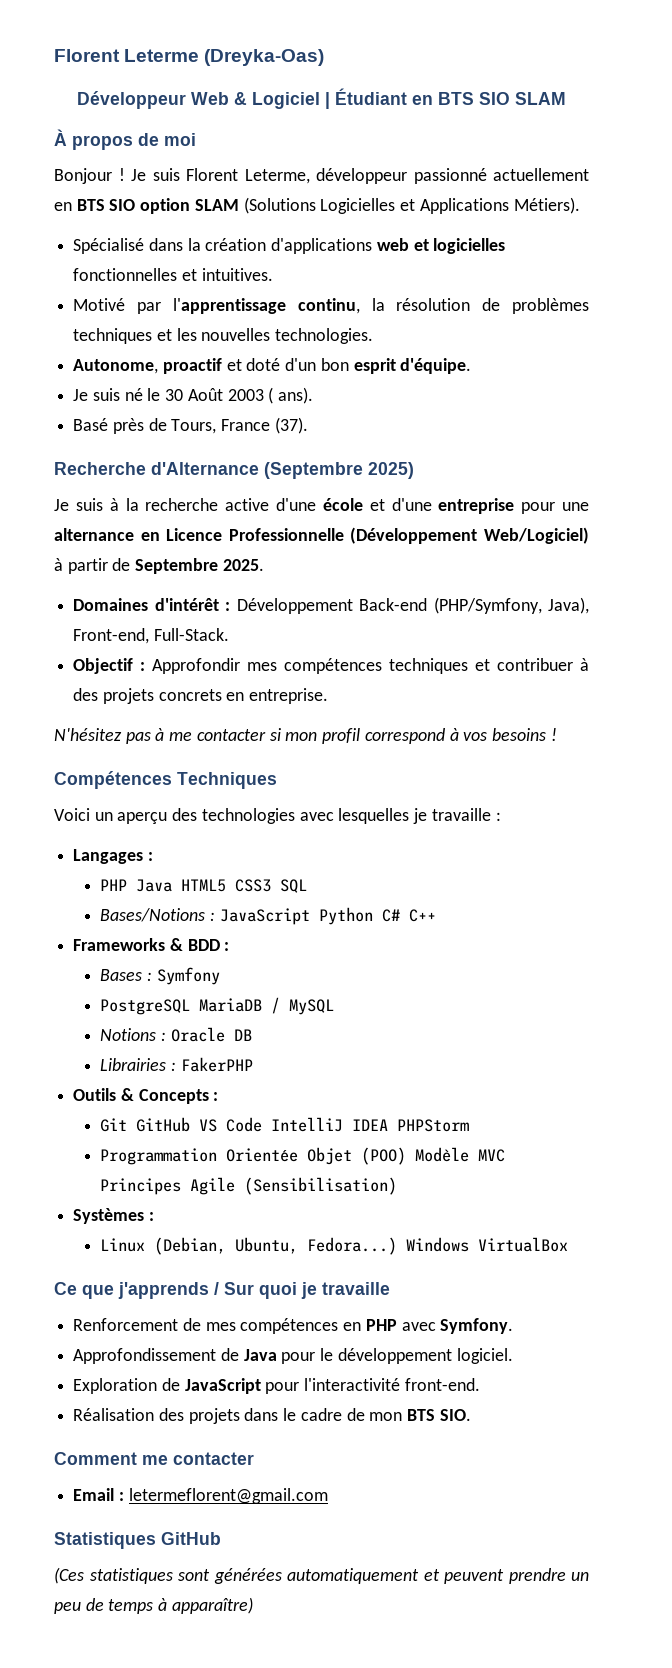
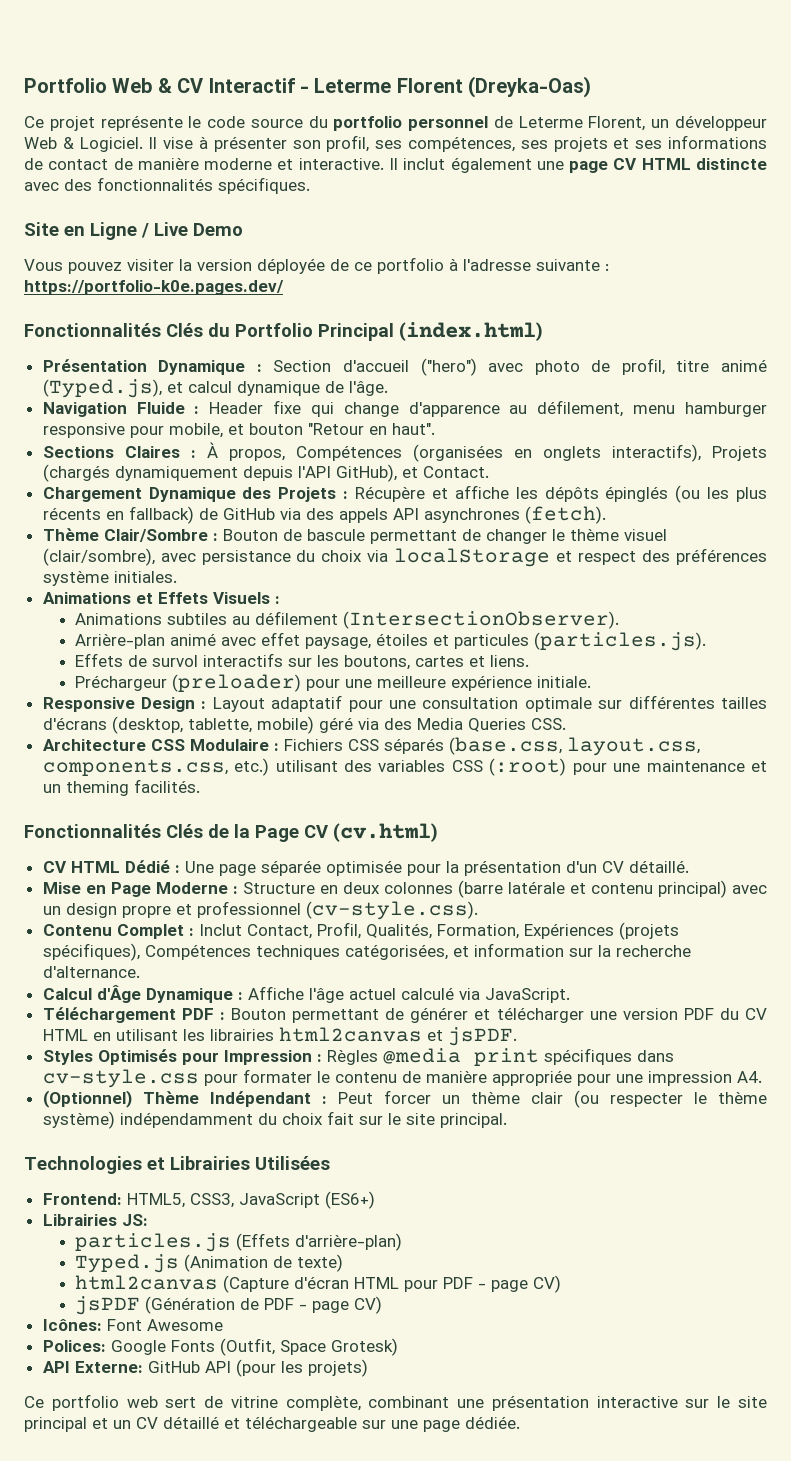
- Florent Leterme (Dreyka-Oas)
- Développeur Web & Logiciel | Étudiant en BTS SIO SLAM
- À propos de moi
- Bonjour ! Je suis Florent Leterme, développeur passionné actuellement en BTS SIO option SLAM (Solutions Logicielles et Applications Métiers).
- Spécialisé dans la création d'applications web et logicielles fonctionnelles et intuitives.
- Motivé par l'apprentissage continu, la résolution de problèmes techniques et les nouvelles technologies.
- Autonome, proactif et doté d'un bon esprit d'équipe.
- Je suis né le 30 Août 2003 ( ans).
- Basé près de Tours, France (37).
- Recherche d'Alternance (Septembre 2025)
- Je suis à la recherche active d'une école et d'une entreprise pour une alternance en Licence Professionnelle (Développement Web/Logiciel) à partir de Septembre 2025.
- Domaines d'intérêt : Développement Back-end (PHP/Symfony, Java), Front-end, Full-Stack.
- Objectif : Approfondir mes compétences techniques et contribuer à des projets concrets en entreprise.
- N'hésitez pas à me contacter si mon profil correspond à vos besoins !
- Compétences Techniques
- Voici un aperçu des technologies avec lesquelles je travaille :
- Langages :
- PHP Java HTML5 CSS3 SQL
- Bases/Notions : JavaScript Python C# C++
- Frameworks & BDD :
- Bases : Symfony
- PostgreSQL MariaDB / MySQL
- Notions : Oracle DB
- Librairies : FakerPHP
- Outils & Concepts :
- Git GitHub VS Code IntelliJ IDEA PHPStorm
- Programmation Orientée Objet (POO) Modèle MVC Principes Agile (Sensibilisation)
- Systèmes :
- Linux (Debian, Ubuntu, Fedora...) Windows VirtualBox
- Ce que j'apprends / Sur quoi je travaille
- Renforcement de mes compétences en PHP avec Symfony.
- Approfondissement de Java pour le développement logiciel.
- Exploration de JavaScript pour l'interactivité front-end.
- Réalisation des projets dans le cadre de mon BTS SIO.
- Comment me contacter
- Email : letermeflorent@gmail.com
- Statistiques GitHub
- (Ces statistiques sont générées automatiquement et peuvent prendre un peu de temps à apparaître)
+ Portfolio Web & CV Interactif - Leterme Florent (Dreyka-Oas)
+ Ce projet représente le code source du portfolio personnel de Leterme Florent, un développeur Web & Logiciel. Il vise à présenter son profil, ses compétences, ses projets et ses informations de contact de manière moderne et interactive. Il inclut également une page CV HTML distincte avec des fonctionnalités spécifiques.
+ Site en Ligne / Live Demo
+ Vous pouvez visiter la version déployée de ce portfolio à l'adresse suivante : https://portfolio-k0e.pages.dev/
+ Fonctionnalités Clés du Portfolio Principal (index.html)
+ Présentation Dynamique : Section d'accueil ("hero") avec photo de profil, titre animé (Typed.js), et calcul dynamique de l'âge.
+ Navigation Fluide : Header fixe qui change d'apparence au défilement, menu hamburger responsive pour mobile, et bouton "Retour en haut".
+ Sections Claires : À propos, Compétences (organisées en onglets interactifs), Projets (chargés dynamiquement depuis l'API GitHub), et Contact.
+ Chargement Dynamique des Projets : Récupère et affiche les dépôts épinglés (ou les plus récents en fallback) de GitHub via des appels API asynchrones (fetch).
+ Thème Clair/Sombre : Bouton de bascule permettant de changer le thème visuel (clair/sombre), avec persistance du choix via localStorage et respect des préférences système initiales.
+ Animations et Effets Visuels :
+ Animations subtiles au défilement (IntersectionObserver).
+ Arrière-plan animé avec effet paysage, étoiles et particules (particles.js).
+ Effets de survol interactifs sur les boutons, cartes et liens.
+ Préchargeur (preloader) pour une meilleure expérience initiale.
+ Responsive Design : Layout adaptatif pour une consultation optimale sur différentes tailles d'écrans (desktop, tablette, mobile) géré via des Media Queries CSS.
+ Architecture CSS Modulaire : Fichiers CSS séparés (base.css, layout.css, components.css, etc.) utilisant des variables CSS (:root) pour une maintenance et un theming facilités.
+ Fonctionnalités Clés de la Page CV (cv.html)
+ CV HTML Dédié : Une page séparée optimisée pour la présentation d'un CV détaillé.
+ Mise en Page Moderne : Structure en deux colonnes (barre latérale et contenu principal) avec un design propre et professionnel (cv-style.css).
+ Contenu Complet : Inclut Contact, Profil, Qualités, Formation, Expériences (projets spécifiques), Compétences techniques catégorisées, et information sur la recherche d'alternance.
+ Calcul d'Âge Dynamique : Affiche l'âge actuel calculé via JavaScript.
+ Téléchargement PDF : Bouton permettant de générer et télécharger une version PDF du CV HTML en utilisant les librairies html2canvas et jsPDF.
+ Styles Optimisés pour Impression : Règles @media print spécifiques dans cv-style.css pour formater le contenu de manière appropriée pour une impression A4.
+ (Optionnel) Thème Indépendant : Peut forcer un thème clair (ou respecter le thème système) indépendamment du choix fait sur le site principal.
+ Technologies et Librairies Utilisées
+ Frontend: HTML5, CSS3, JavaScript (ES6+)
+ Librairies JS:
+ particles.js (Effets d'arrière-plan)
+ Typed.js (Animation de texte)
+ html2canvas (Capture d'écran HTML pour PDF - page CV)
+ jsPDF (Génération de PDF - page CV)
+ Icônes: Font Awesome
+ Polices: Google Fonts (Outfit, Space Grotesk)
+ API Externe: GitHub API (pour les projets)
+ Ce portfolio web sert de vitrine complète, combinant une présentation interactive sur le site principal et un CV détaillé et téléchargeable sur une page dédiée.

